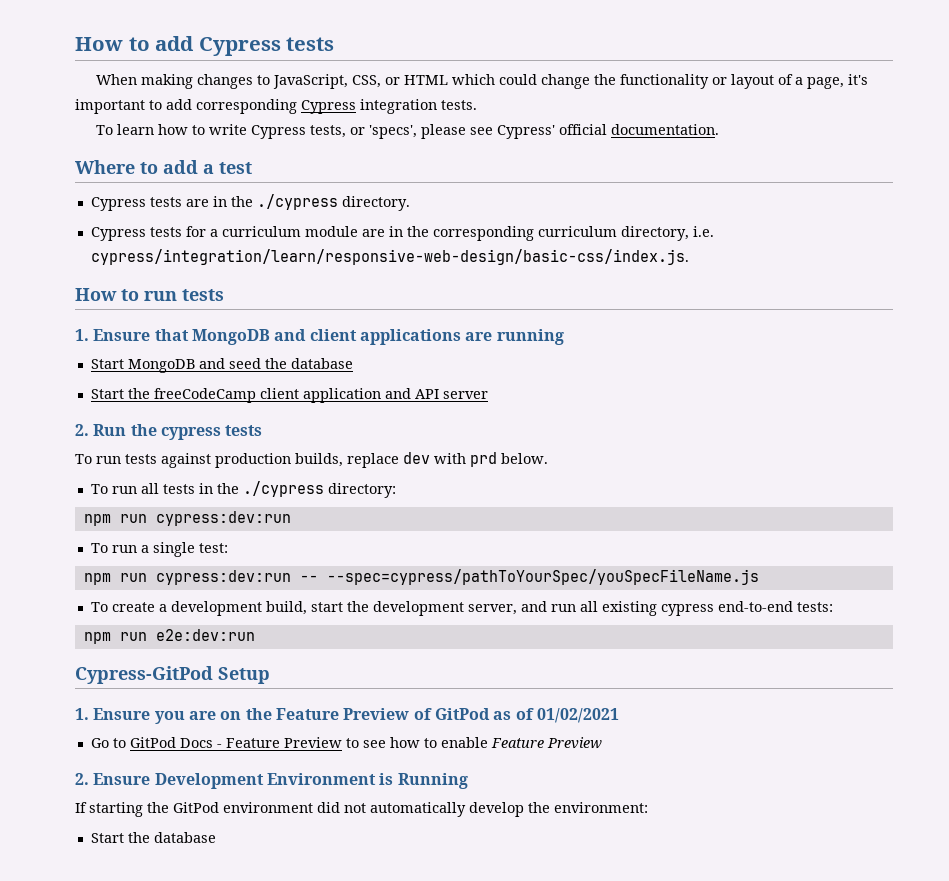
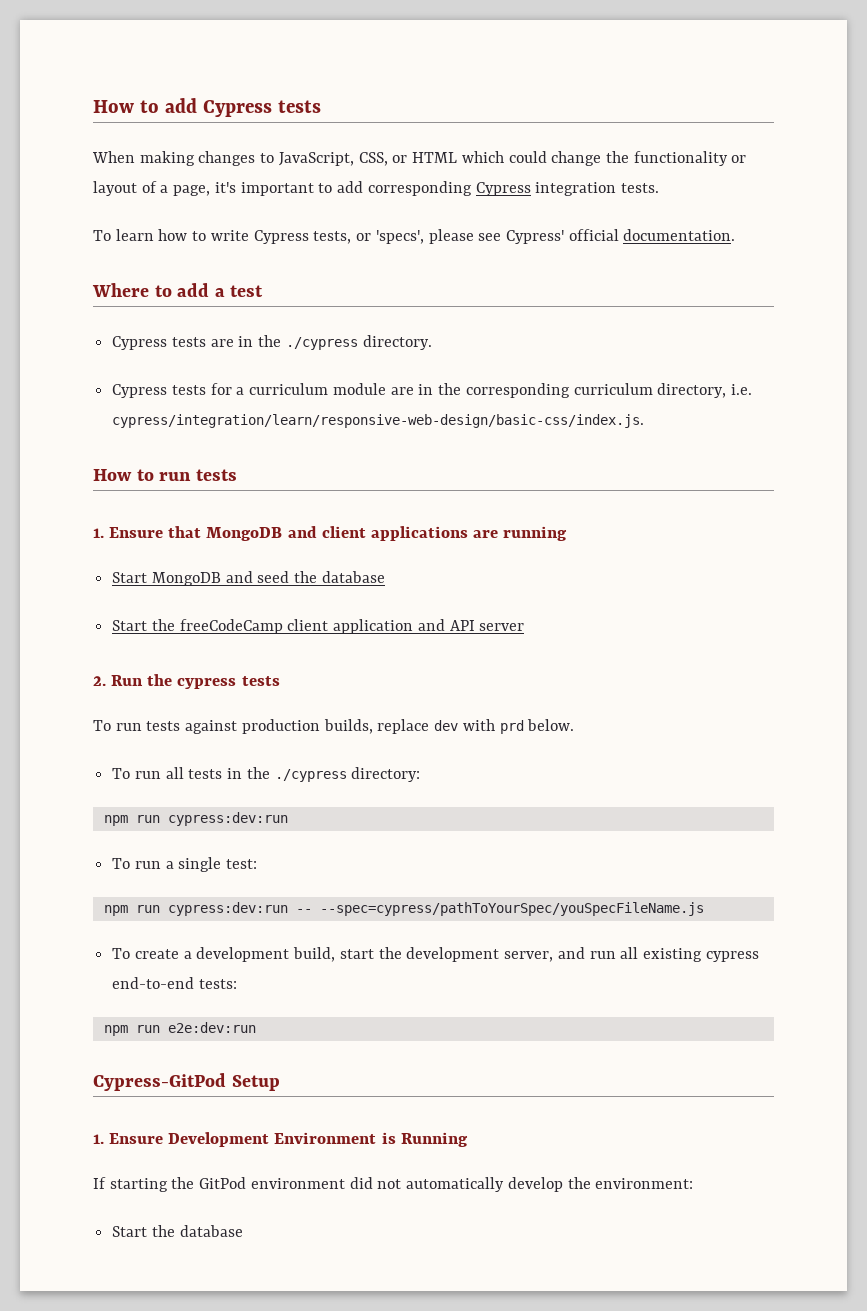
- 1. Ensure you are on the Feature Preview of GitPod as of 01/02/2021
- Go to GitPod Docs - Feature Preview to see how to enable Feature Preview
- 2. Ensure Development Environment is Running
+ 1. Ensure Development Environment is Running

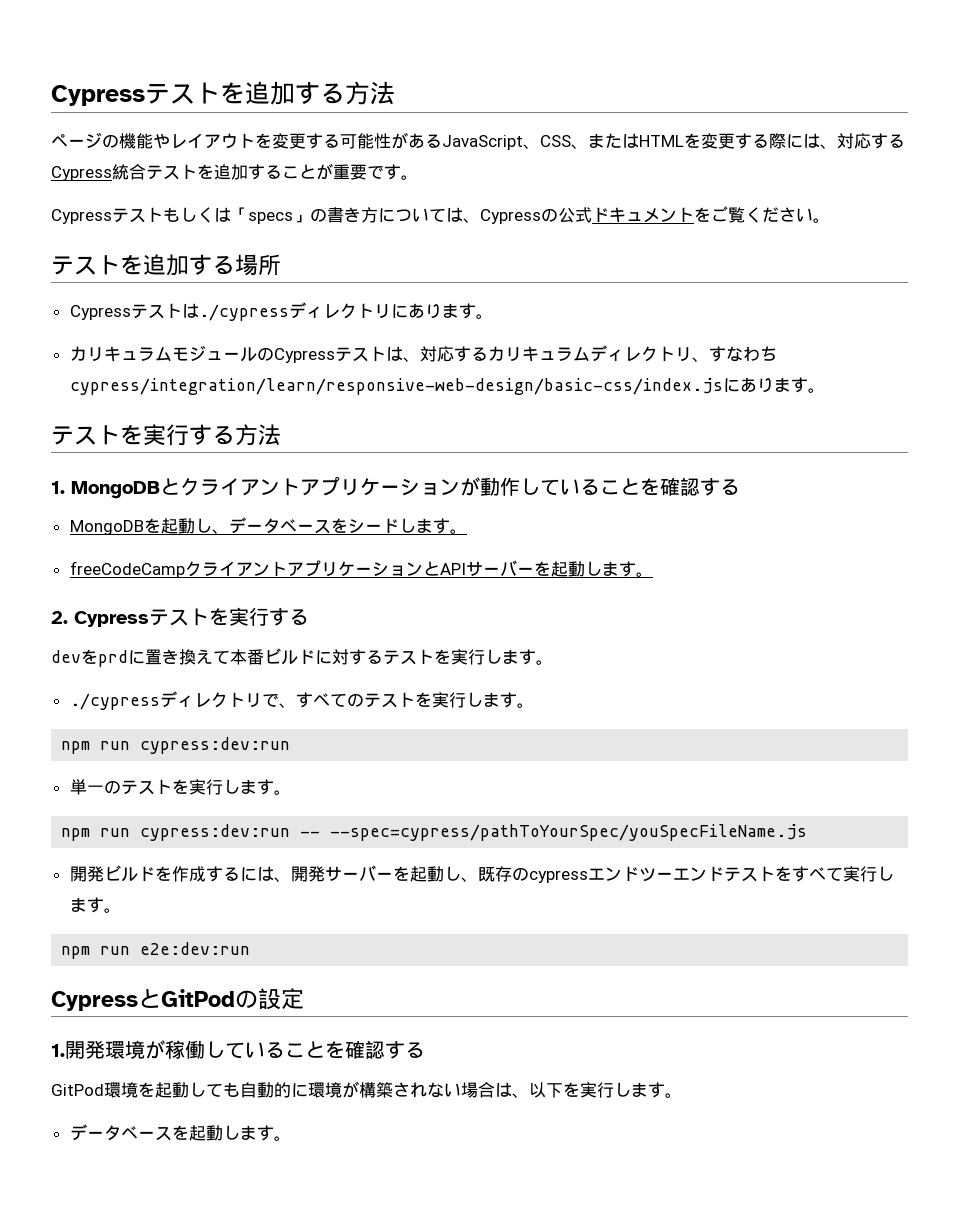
- How to add Cypress tests
- When making changes to JavaScript, CSS, or HTML which could change the functionality or layout of a page, it's important to add corresponding Cypress integration tests.
- To learn how to write Cypress tests, or 'specs', please see Cypress' official documentation.
- Where to add a test
- Cypress tests are in the ./cypress directory.
- Cypress tests for a curriculum module are in the corresponding curriculum directory, i.e. cypress/integration/learn/responsive-web-design/basic-css/index.js.
- How to run tests
- 1. Ensure that MongoDB and client applications are running
- Start MongoDB and seed the database
- Start the freeCodeCamp client application and API server
- 2. Run the cypress tests
- To run tests against production builds, replace dev with prd below.
- To run all tests in the ./cypress directory:
+ Cypressテストを追加する方法
+ ページの機能やレイアウトを変更する可能性があるJavaScript、CSS、またはHTMLを変更する際には、対応するCypress統合テストを追加することが重要です。
+ Cypressテストもしくは「specs」の書き方については、Cypressの公式ドキュメントをご覧ください。
+ テストを追加する場所
+ Cypressテストは./cypressディレクトリにあります。
+ カリキュラムモジュールのCypressテストは、対応するカリキュラムディレクトリ、すなわちcypress/integration/learn/responsive-web-design/basic-css/index.jsにあります。
+ テストを実行する方法
+ 1. MongoDBとクライアントアプリケーションが動作していることを確認する
+ MongoDBを起動し、データベースをシードします。
+ freeCodeCampクライアントアプリケーションとAPIサーバーを起動します。
+ 2. Cypressテストを実行する
+ devをprdに置き換えて本番ビルドに対するテストを実行します。
+ ./cypressディレクトリで、すべてのテストを実行します。
  npm run cypress:dev:run
- To run a single test:
+ 単一のテストを実行します。
- To create a development build, start the development server, and run all existing cypress end-to-end tests:
+ 開発ビルドを作成するには、開発サーバーを起動し、既存のcypressエンドツーエンドテストをすべて実行します。
  npm run e2e:dev:run
- Cypress-GitPod Setup
- 1. Ensure Development Environment is Running
- If starting the GitPod environment did not automatically develop the environment:
- Start the database
+ CypressとGitPodの設定
+ 1.開発環境が稼働していることを確認する
+ GitPod環境を起動しても自動的に環境が構築されない場合は、以下を実行します。
+ データベースを起動します。

